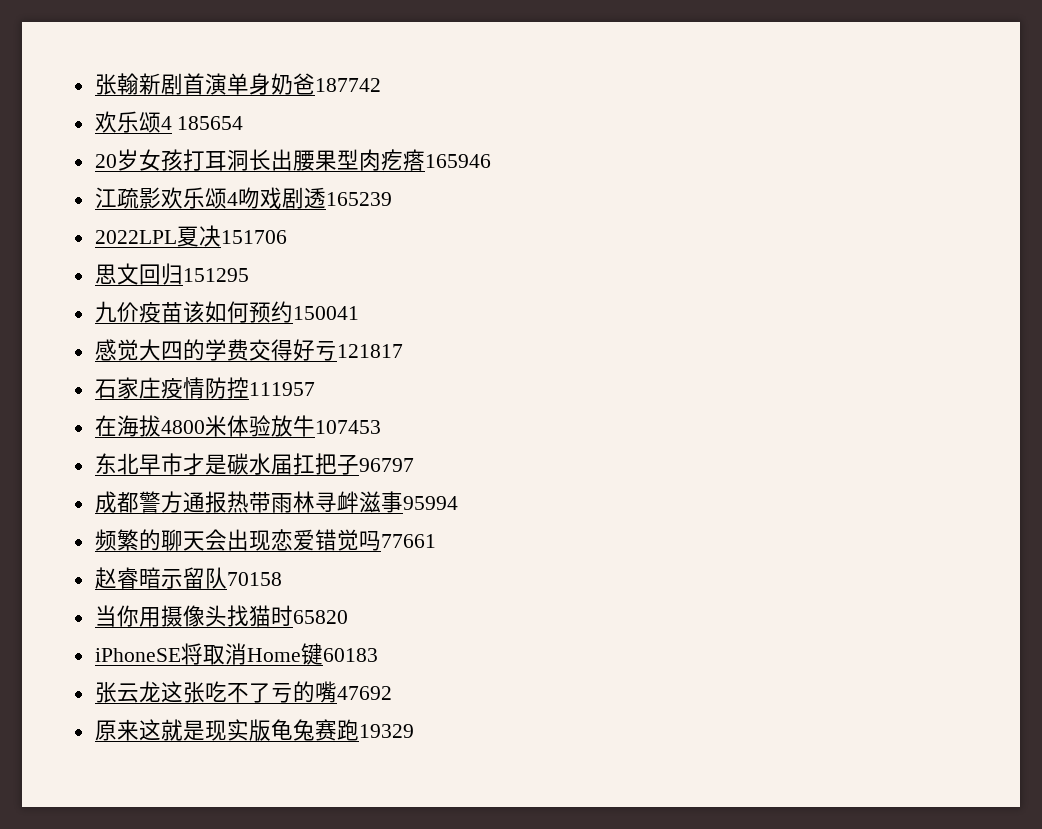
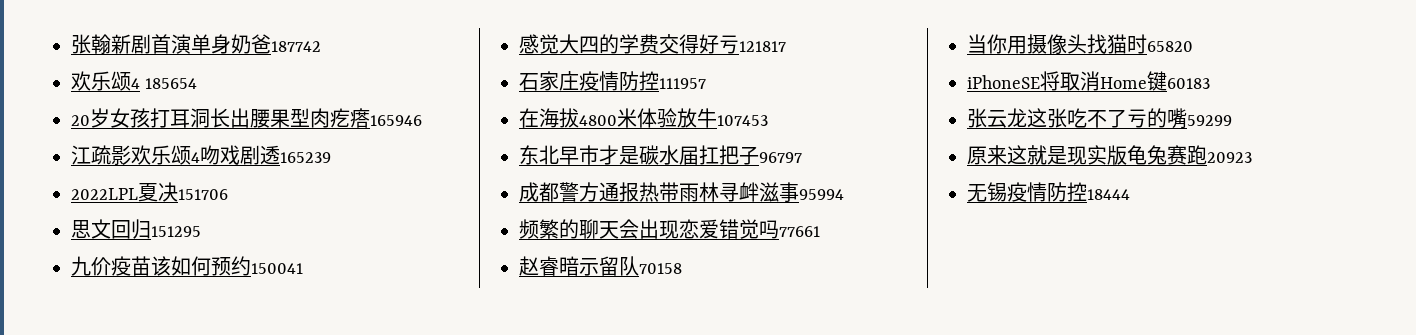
- 张云龙这张吃不了亏的嘴47692
+ 张云龙这张吃不了亏的嘴59299
- 原来这就是现实版龟兔赛跑19329
+ 原来这就是现实版龟兔赛跑20923
+ 无锡疫情防控18444

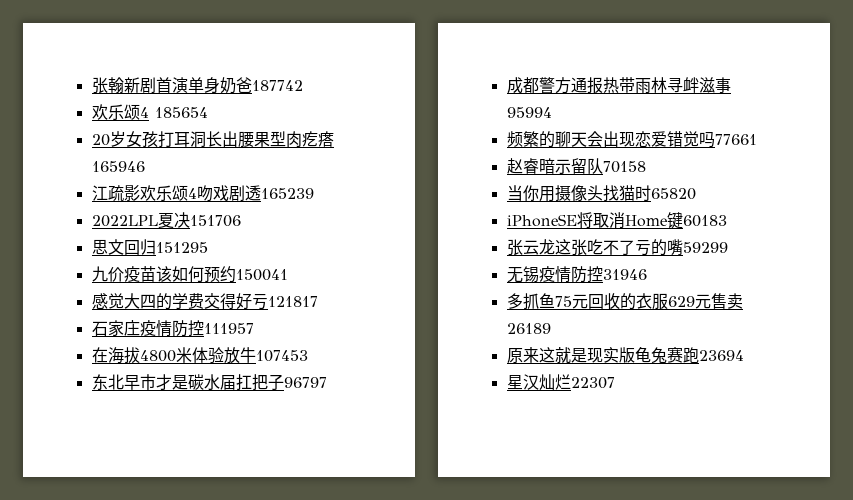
+ 无锡疫情防控31946
+ 多抓鱼75元回收的衣服629元售卖26189
- 原来这就是现实版龟兔赛跑20923
- 无锡疫情防控18444
+ 原来这就是现实版龟兔赛跑23694
+ 星汉灿烂22307

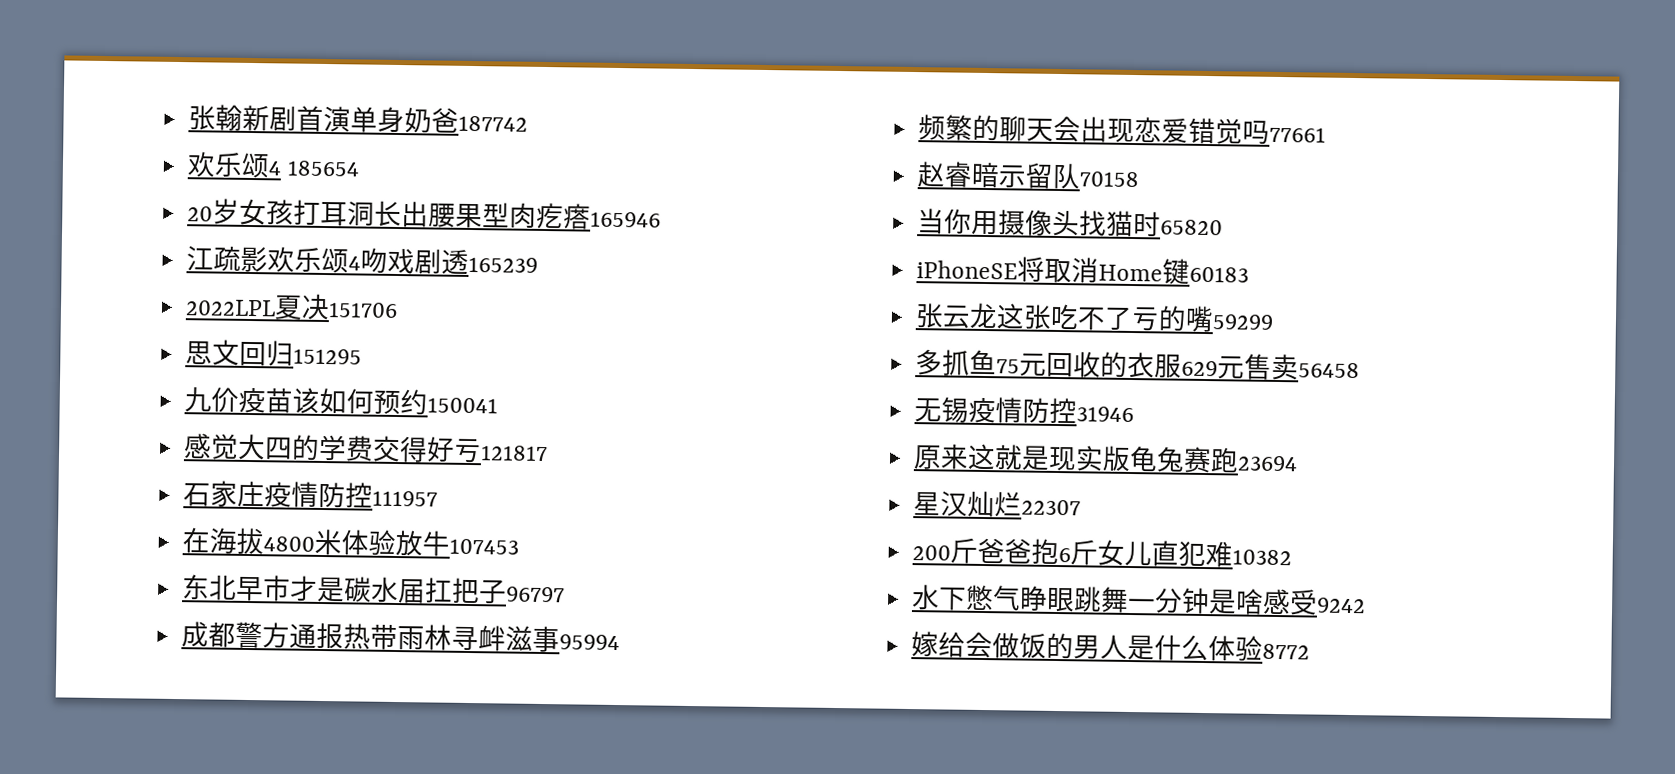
- 无锡疫情防控31946
- 多抓鱼75元回收的衣服629元售卖26189
+ 多抓鱼75元回收的衣服629元售卖56458
+ 无锡疫情防控31946
+ 200斤爸爸抱6斤女儿直犯难10382
+ 水下憋气睁眼跳舞一分钟是啥感受9242
+ 嫁给会做饭的男人是什么体验8772

